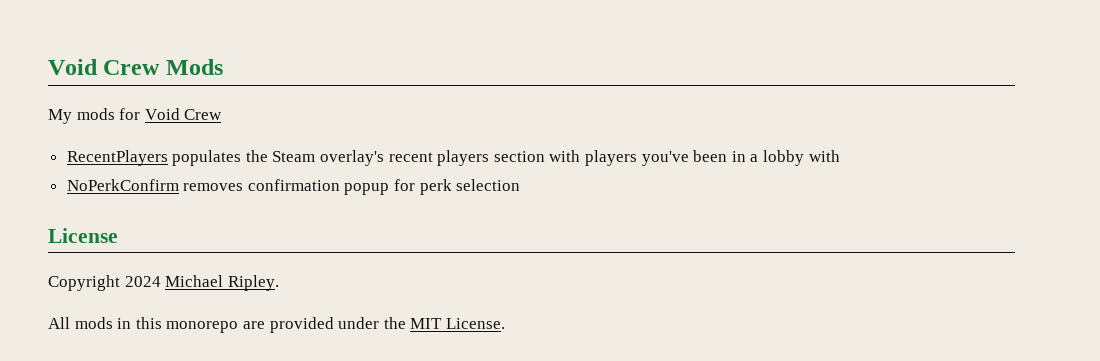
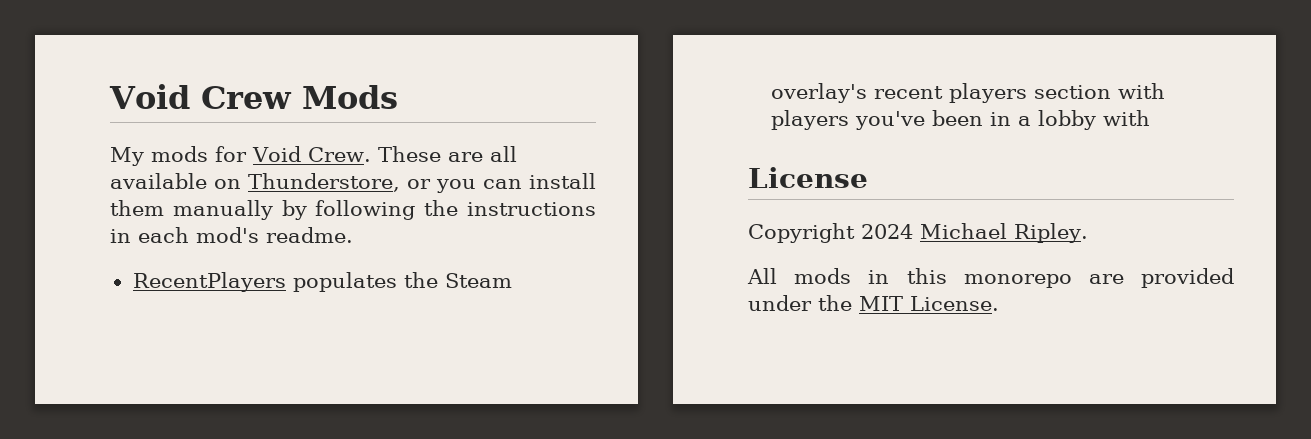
- My mods for Void Crew
+ My mods for Void Crew. These are all available on Thunderstore, or you can install them manually by following the instructions in each mod's readme.
- NoPerkConfirm removes confirmation popup for perk selection

